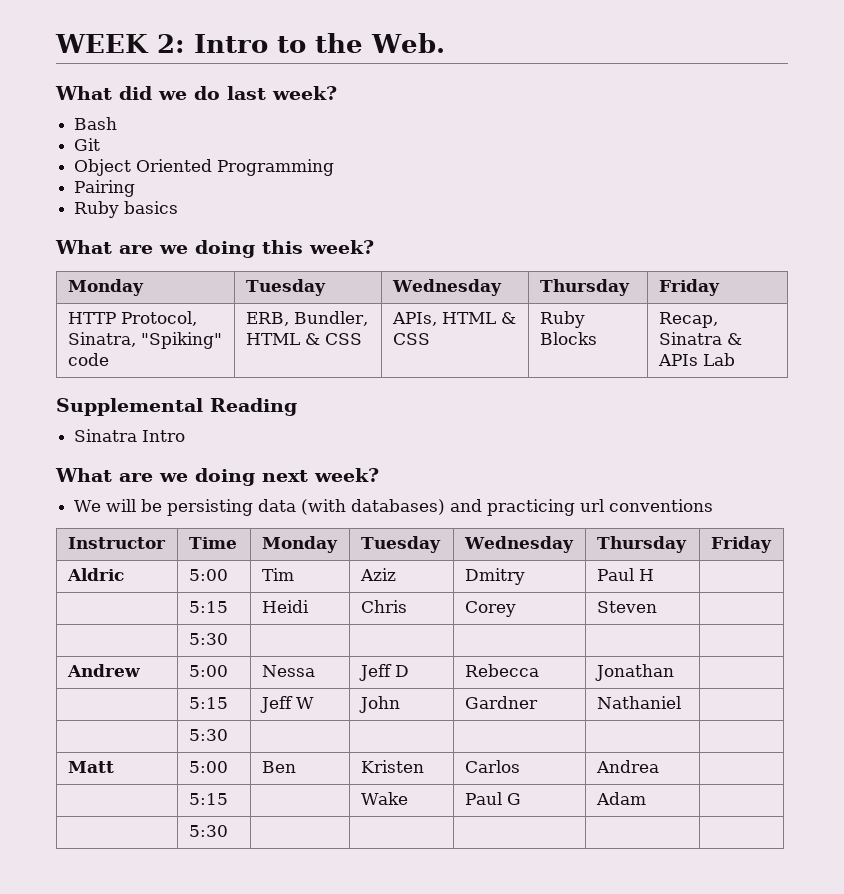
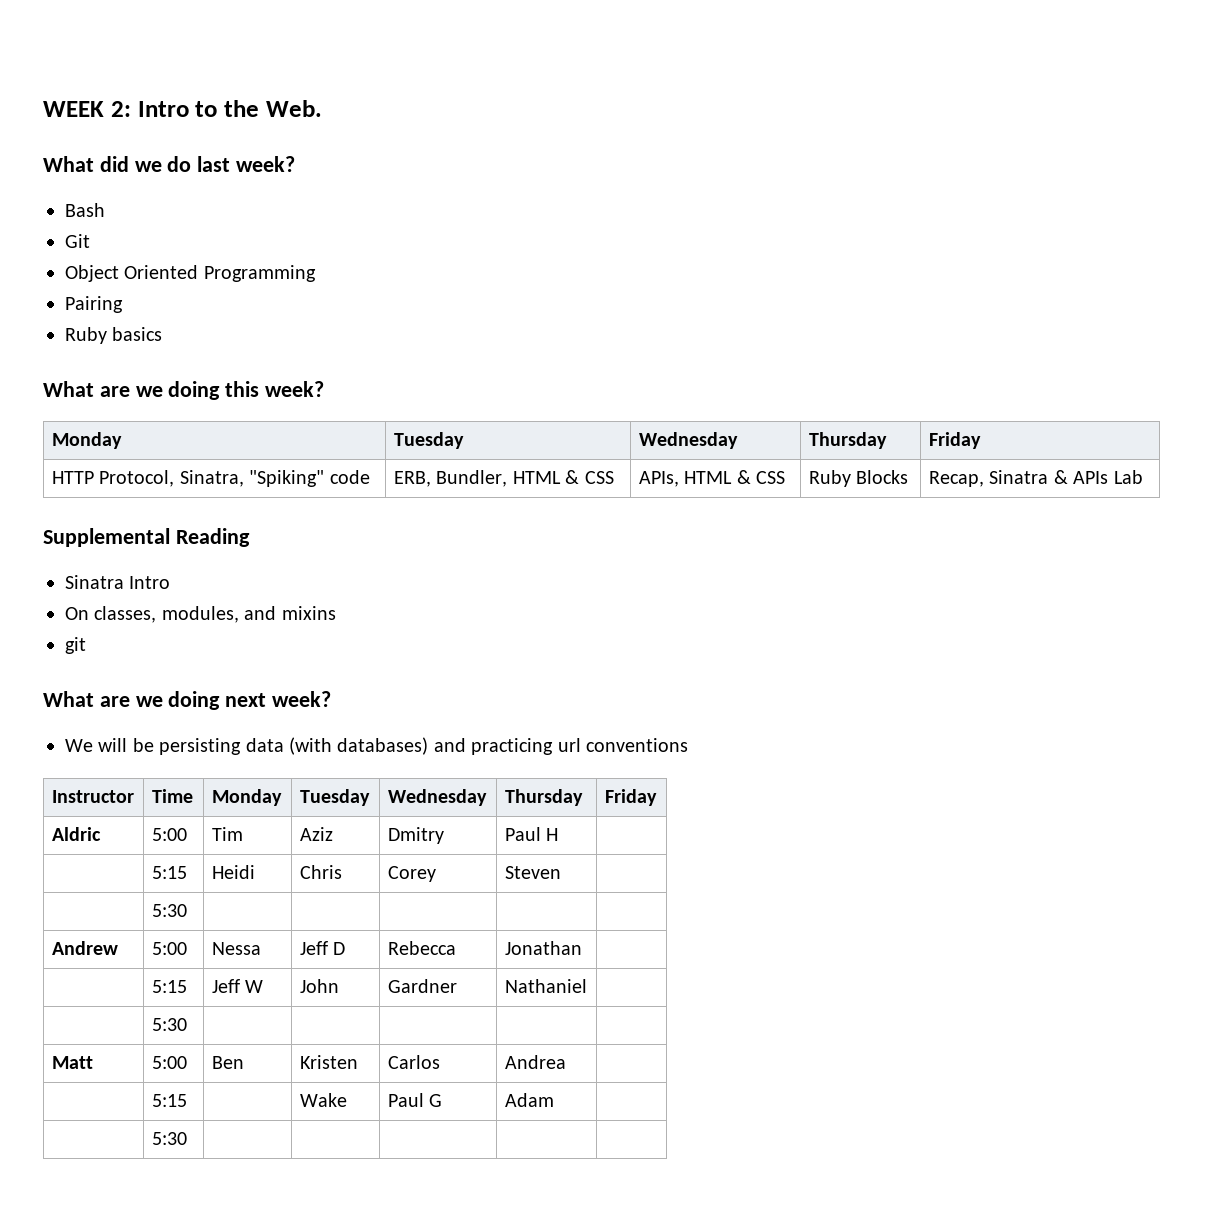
+ On classes, modules, and mixins
+ git

